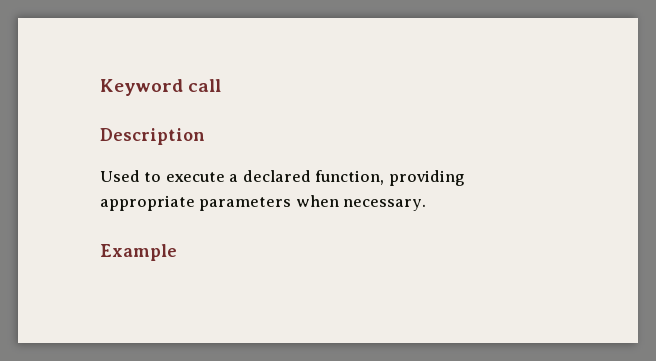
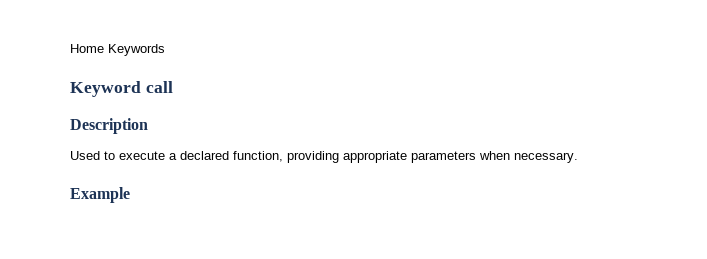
+ Home Keywords

